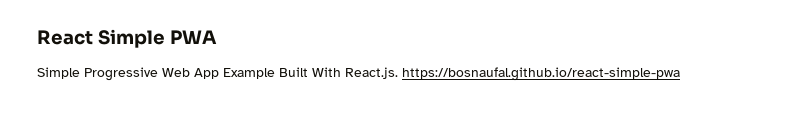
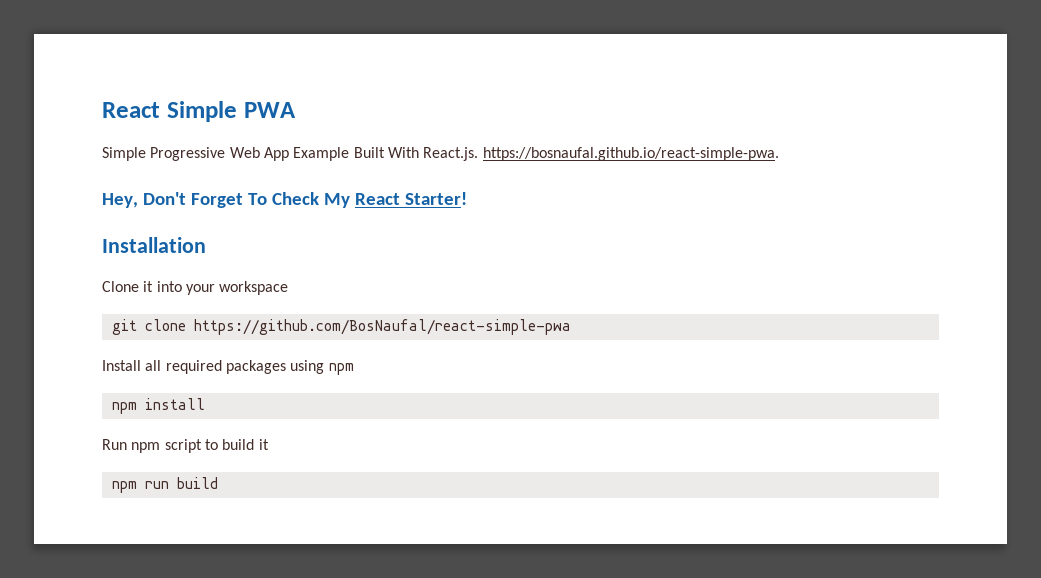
- Simple Progressive Web App Example Built With React.js. https://bosnaufal.github.io/react-simple-pwa
+ Simple Progressive Web App Example Built With React.js. https://bosnaufal.github.io/react-simple-pwa.
+ Hey, Don't Forget To Check My React Starter!
+ Installation
+ Clone it into your workspace
+ git clone https://github.com/BosNaufal/react-simple-pwa
+ Install all required packages using npm
+ npm install
+ Run npm script to build it
+ npm run build

